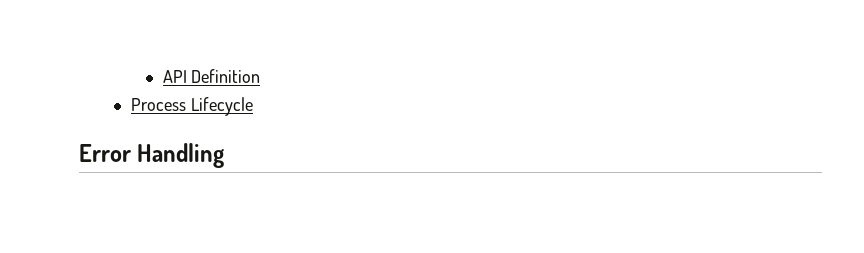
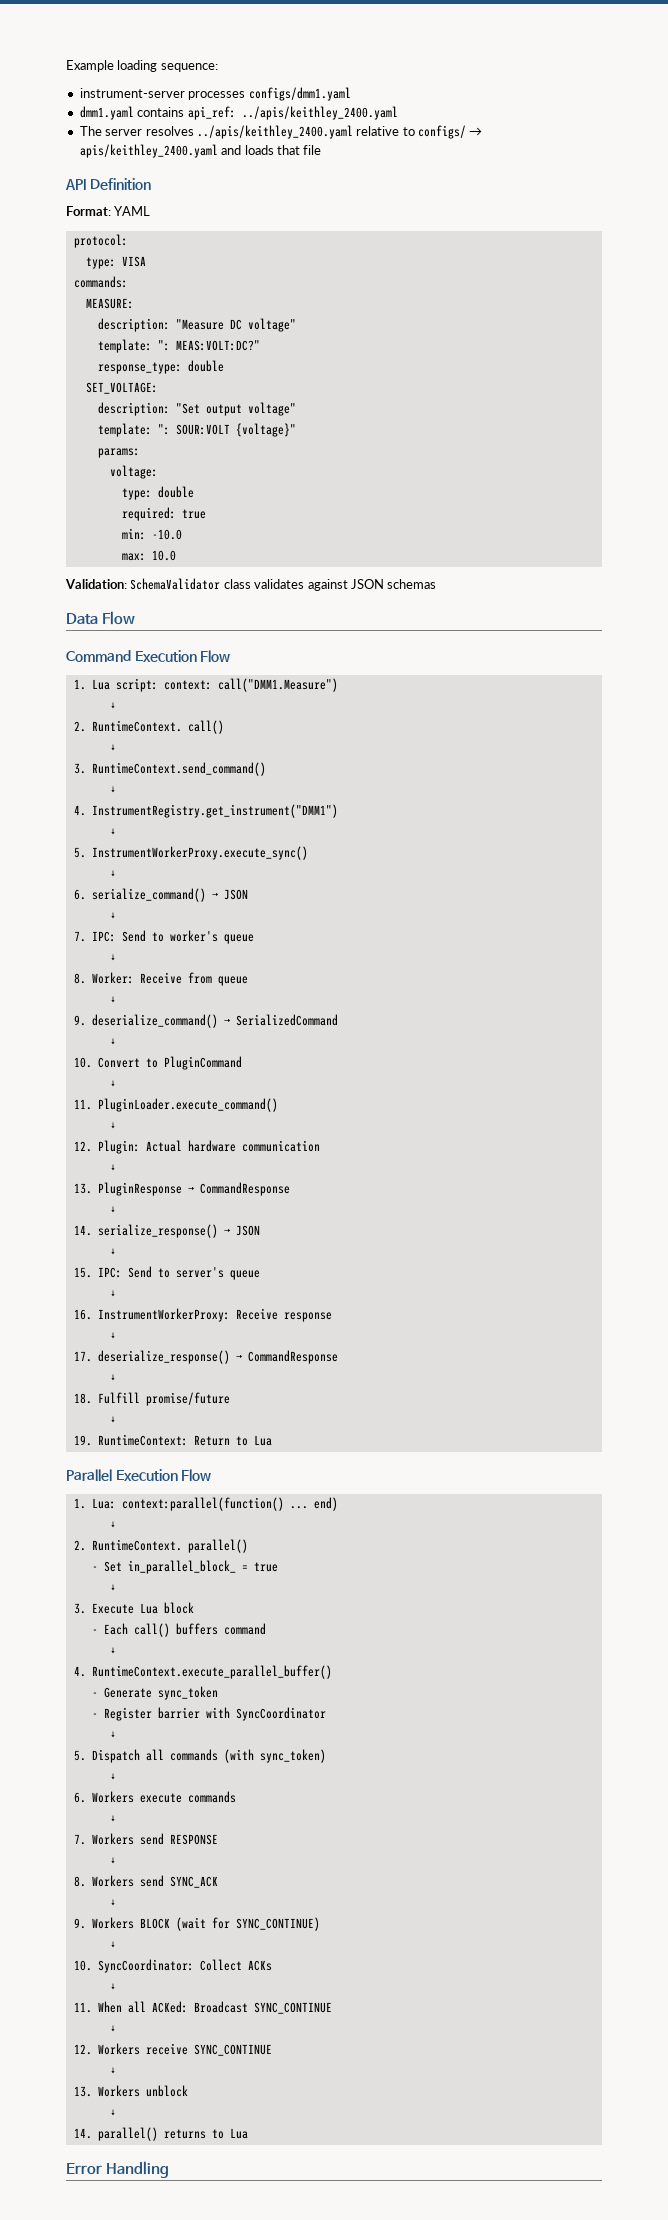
+ Example loading sequence:
+ instrument-server processes configs/dmm1.yaml
+ dmm1.yaml contains api_ref: ../apis/keithley_2400.yaml
+ The server resolves ../apis/keithley_2400.yaml relative to configs/ → apis/keithley_2400.yaml and loads that file
  API Definition
- Process Lifecycle
+ Format: YAML
+ protocol:
+ type: VISA
+ commands:
+ MEASURE:
+ description: "Measure DC voltage"
+ template: ": MEAS:VOLT:DC?"
+ response_type: double
+ SET_VOLTAGE:
+ description: "Set output voltage"
+ template: ": SOUR:VOLT {voltage}"
+ params:
+ voltage:
+ type: double
+ required: true
+ min: -10.0
+ max: 10.0
+ Validation: SchemaValidator class validates against JSON schemas
+ Data Flow
+ Command Execution Flow
+ 1. Lua script: context: call("DMM1.Measure")
+ ↓
+ 2. RuntimeContext. call()
+ ↓
+ 3. RuntimeContext.send_command()
+ ↓
+ 4. InstrumentRegistry.get_instrument("DMM1")
+ ↓
+ 5. InstrumentWorkerProxy.execute_sync()
+ ↓
+ 6. serialize_command() → JSON
+ ↓
+ 7. IPC: Send to worker's queue
+ ↓
+ 8. Worker: Receive from queue
+ ↓
+ 9. deserialize_command() → SerializedCommand
+ ↓
+ 10. Convert to PluginCommand
+ ↓
+ 11. PluginLoader.execute_command()
+ ↓
+ 12. Plugin: Actual hardware communication
+ ↓
+ 13. PluginResponse → CommandResponse
+ ↓
+ 14. serialize_response() → JSON
+ ↓
+ 15. IPC: Send to server's queue
+ ↓
+ 16. InstrumentWorkerProxy: Receive response
+ ↓
+ 17. deserialize_response() → CommandResponse
+ ↓
+ 18. Fulfill promise/future
+ ↓
+ 19. RuntimeContext: Return to Lua
+ Parallel Execution Flow
+ 1. Lua: context:parallel(function() ... end)
+ ↓
+ 2. RuntimeContext. parallel()
+ - Set in_parallel_block_ = true
+ ↓
+ 3. Execute Lua block
+ - Each call() buffers command
+ ↓
+ 4. RuntimeContext.execute_parallel_buffer()
+ - Generate sync_token
+ - Register barrier with SyncCoordinator
+ ↓
+ 5. Dispatch all commands (with sync_token)
+ ↓
+ 6. Workers execute commands
+ ↓
+ 7. Workers send RESPONSE
+ ↓
+ 8. Workers send SYNC_ACK
+ ↓
+ 9. Workers BLOCK (wait for SYNC_CONTINUE)
+ ↓
+ 10. SyncCoordinator: Collect ACKs
+ ↓
+ 11. When all ACKed: Broadcast SYNC_CONTINUE
+ ↓
+ 12. Workers receive SYNC_CONTINUE
+ ↓
+ 13. Workers unblock
+ ↓
+ 14. parallel() returns to Lua

